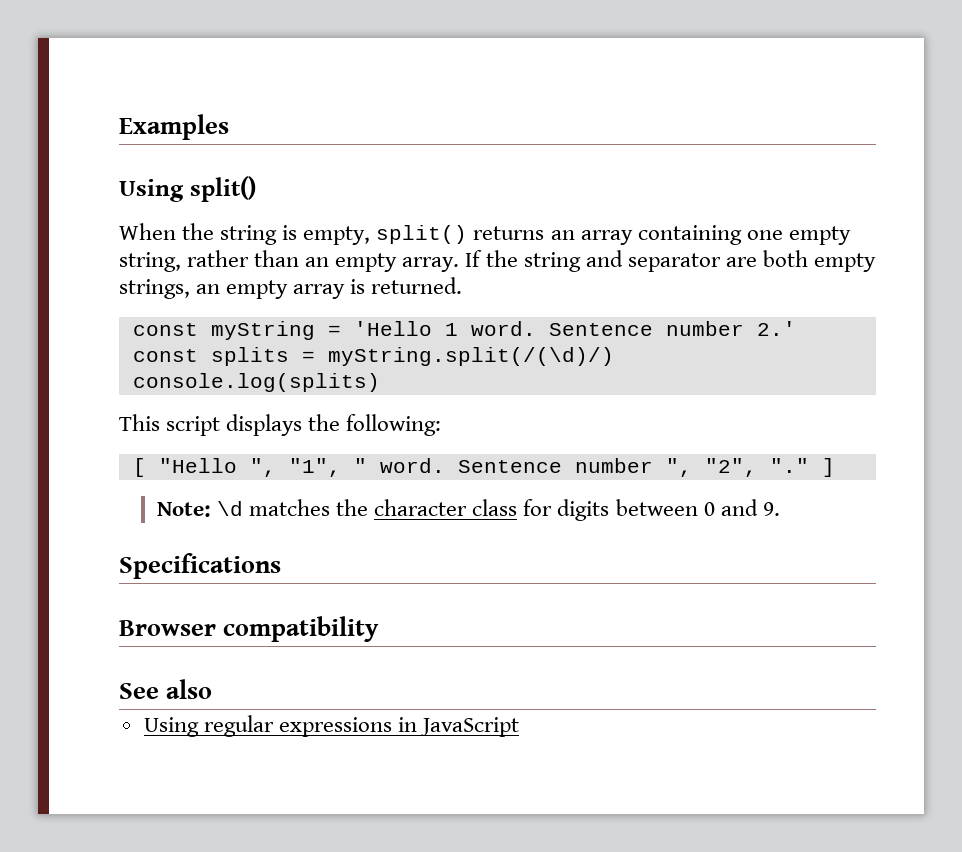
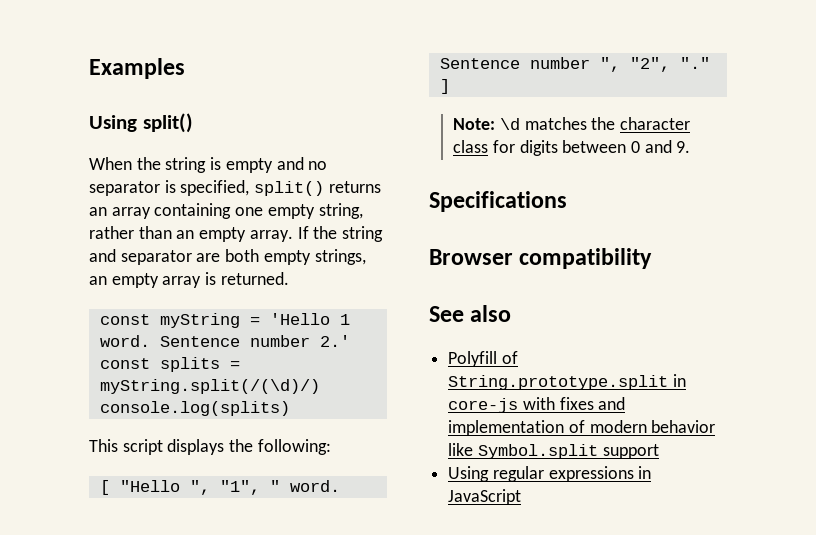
- When the string is empty, split() returns an array containing one empty string, rather than an empty array.
+ When the string is empty and no separator is specified, split() returns an array containing one empty string, rather than an empty array.
+ Polyfill of String.prototype.split in core-js with fixes and implementation of modern behavior like Symbol.split support

